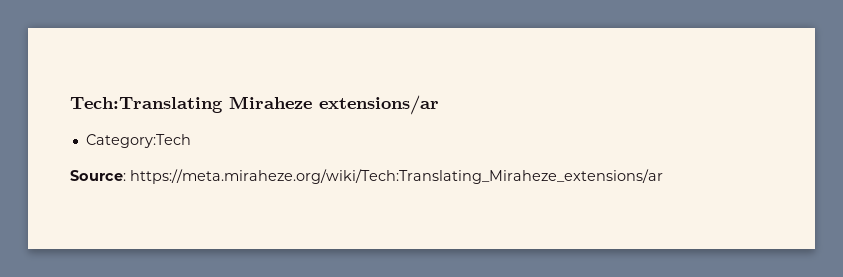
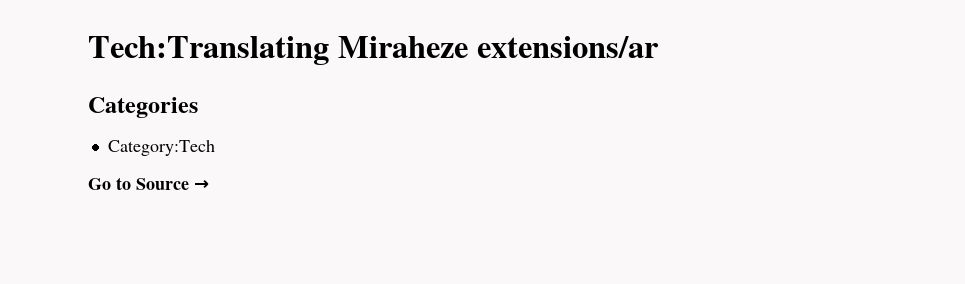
+ Categories
- Source: https://meta.miraheze.org/wiki/Tech:Translating_Miraheze_extensions/ar
+ Go to Source →

